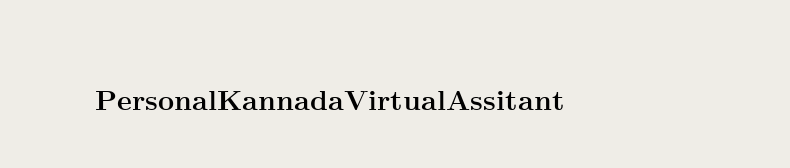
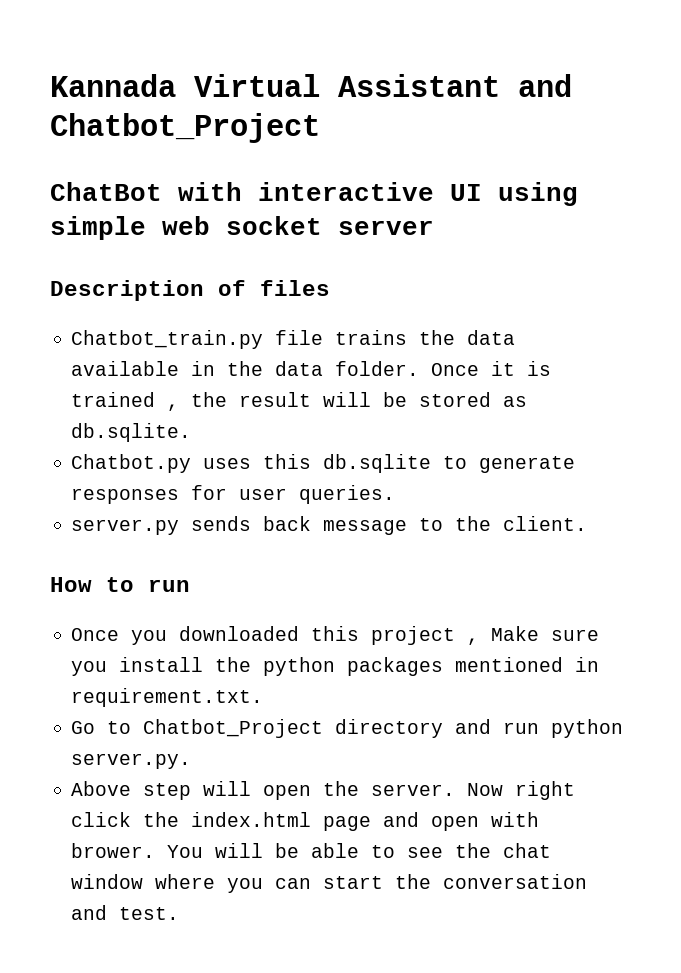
- PersonalKannadaVirtualAssitant
+ Kannada Virtual Assistant and Chatbot_Project
+ ChatBot with interactive UI using simple web socket server
+ Description of files
+ Chatbot_train.py file trains the data available in the data folder. Once it is trained , the result will be stored as db.sqlite.
+ Chatbot.py uses this db.sqlite to generate responses for user queries.
+ server.py sends back message to the client.
+ How to run
+ Once you downloaded this project , Make sure you install the python packages mentioned in requirement.txt.
+ Go to Chatbot_Project directory and run python server.py.
+ Above step will open the server. Now right click the index.html page and open with brower. You will be able to see the chat window where you can start the conversation and test.

